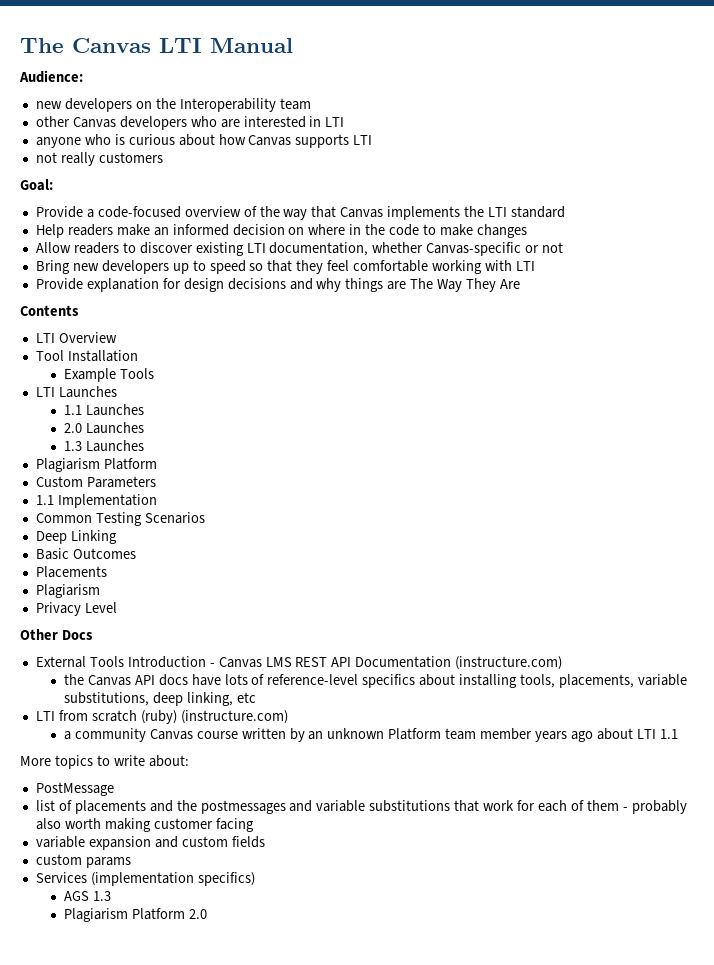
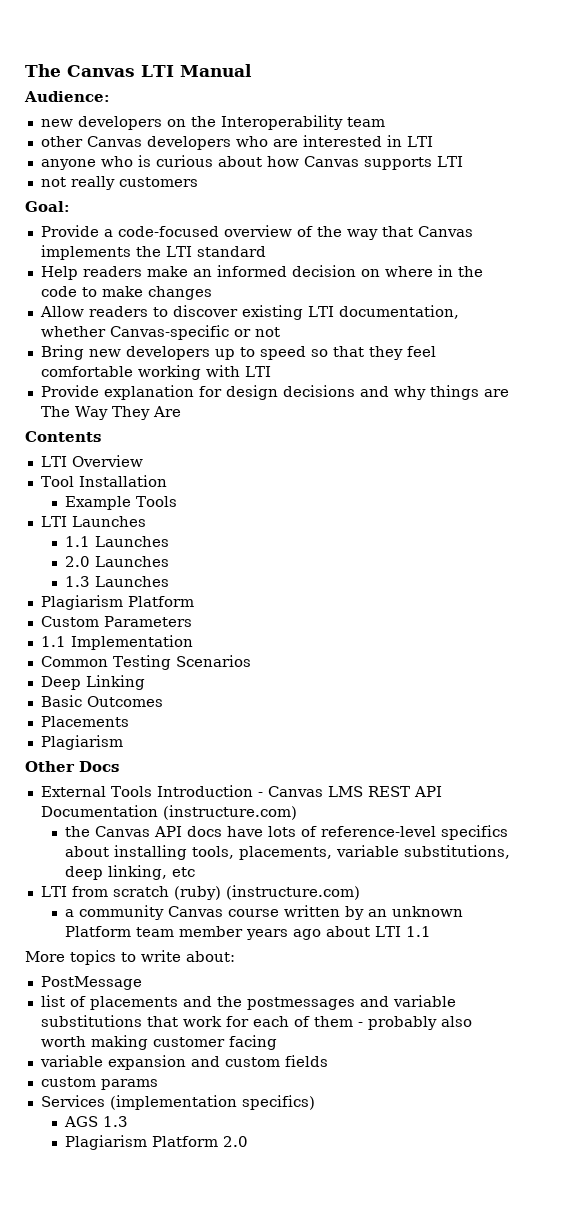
- Privacy Level

